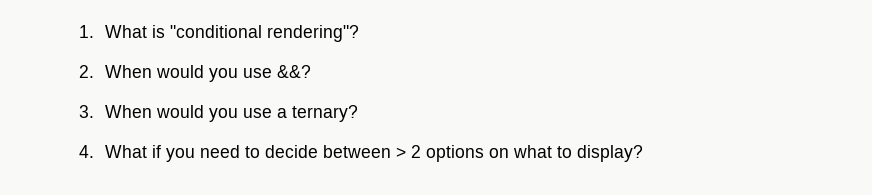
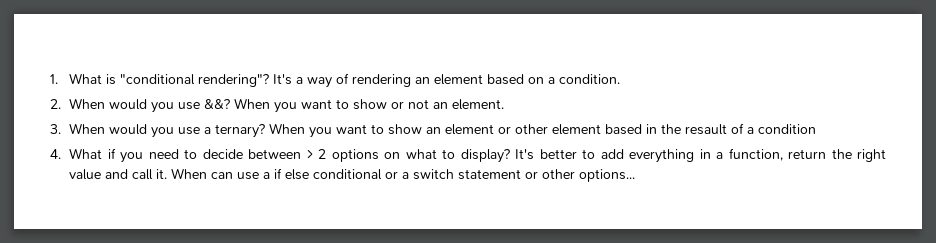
+ It's a way of rendering an element based on a condition.
+ When you want to show or not an element.
+ When you want to show an element or other element based in the resault of a condition
+ It's better to add everything in a function, return the right value and call it. When can use a if else conditional or a switch statement or other options...

